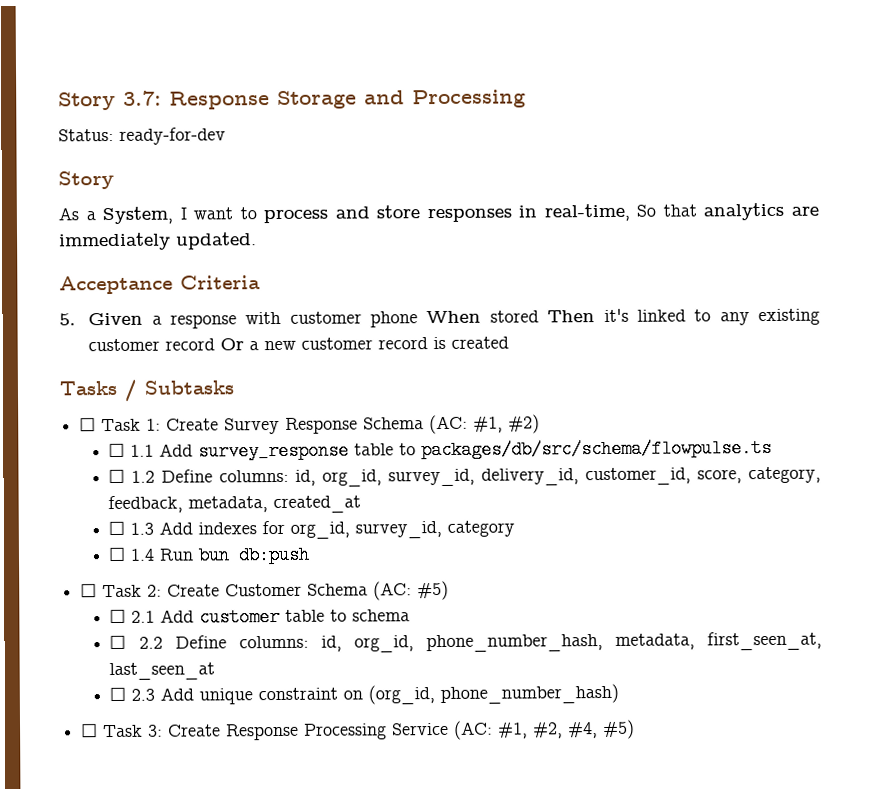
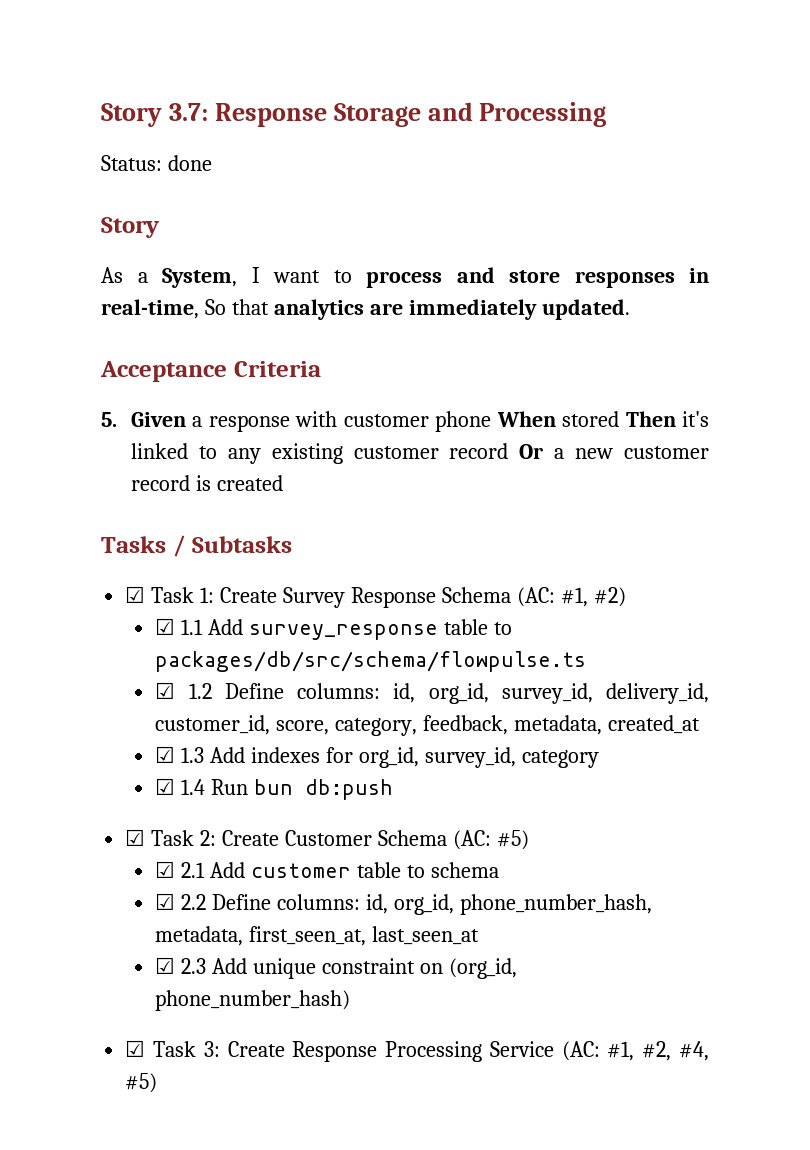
- Status: ready-for-dev
+ Status: done
- ☐ Task 1: Create Survey Response Schema (AC: #1, #2)
+ ☑ Task 1: Create Survey Response Schema (AC: #1, #2)
- ☐ 1.1 Add survey_response table to packages/db/src/schema/flowpulse.ts
+ ☑ 1.1 Add survey_response table to packages/db/src/schema/flowpulse.ts
- ☐ 1.2 Define columns: id, org_id, survey_id, delivery_id, customer_id, score, category, feedback, metadata, created_at
+ ☑ 1.2 Define columns: id, org_id, survey_id, delivery_id, customer_id, score, category, feedback, metadata, created_at
- ☐ 1.3 Add indexes for org_id, survey_id, category
+ ☑ 1.3 Add indexes for org_id, survey_id, category
- ☐ 1.4 Run bun db:push
+ ☑ 1.4 Run bun db:push
- ☐ Task 2: Create Customer Schema (AC: #5)
+ ☑ Task 2: Create Customer Schema (AC: #5)
- ☐ 2.1 Add customer table to schema
+ ☑ 2.1 Add customer table to schema
- ☐ 2.2 Define columns: id, org_id, phone_number_hash, metadata, first_seen_at, last_seen_at
+ ☑ 2.2 Define columns: id, org_id, phone_number_hash, metadata, first_seen_at, last_seen_at
- ☐ 2.3 Add unique constraint on (org_id, phone_number_hash)
+ ☑ 2.3 Add unique constraint on (org_id, phone_number_hash)
- ☐ Task 3: Create Response Processing Service (AC: #1, #2, #4, #5)
+ ☑ Task 3: Create Response Processing Service (AC: #1, #2, #4, #5)

